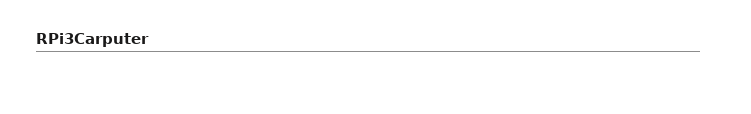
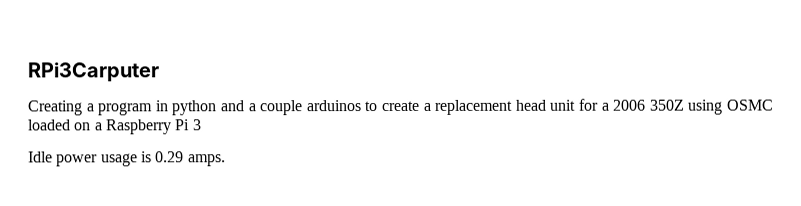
+ Creating a program in python and a couple arduinos to create a replacement head unit for a 2006 350Z using OSMC loaded on a Raspberry Pi 3
+ Idle power usage is 0.29 amps.

